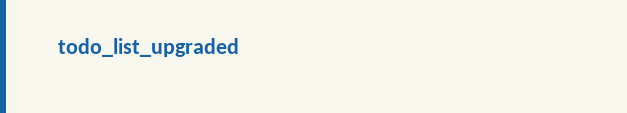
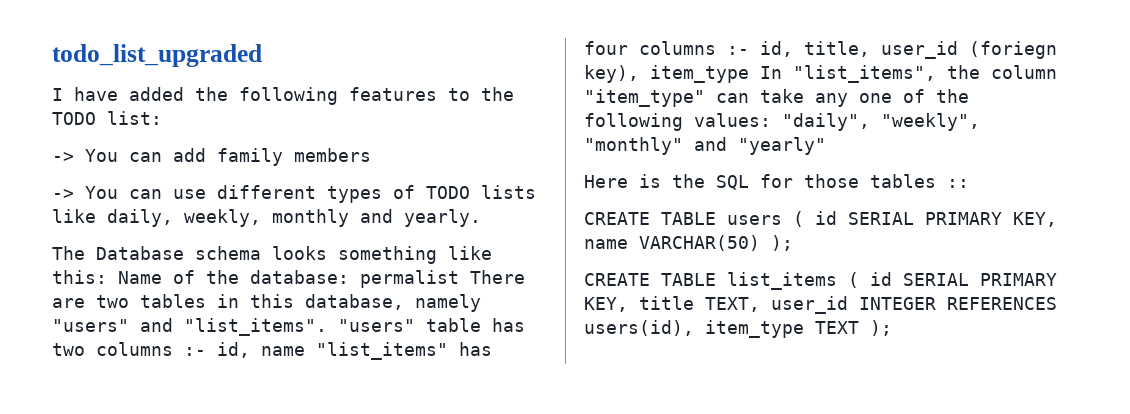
+ I have added the following features to the TODO list:
+ -> You can add family members
+ -> You can use different types of TODO lists like daily, weekly, monthly and yearly.
+ The Database schema looks something like this: Name of the database: permalist There are two tables in this database, namely "users" and "list_items". "users" table has two columns :- id, name "list_items" has four columns :- id, title, user_id (foriegn key), item_type In "list_items", the column "item_type" can take any one of the following values: "daily", "weekly", "monthly" and "yearly"
+ Here is the SQL for those tables ::
+ CREATE TABLE users ( id SERIAL PRIMARY KEY, name VARCHAR(50) );
+ CREATE TABLE list_items ( id SERIAL PRIMARY KEY, title TEXT, user_id INTEGER REFERENCES users(id), item_type TEXT );

